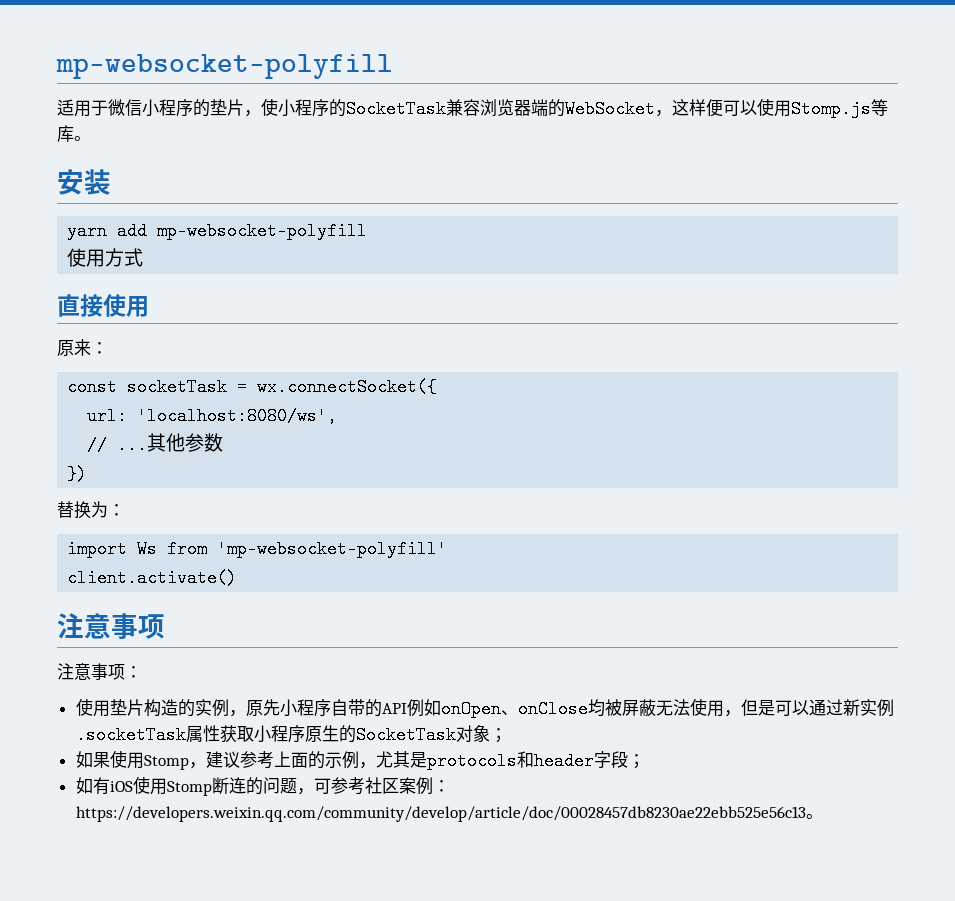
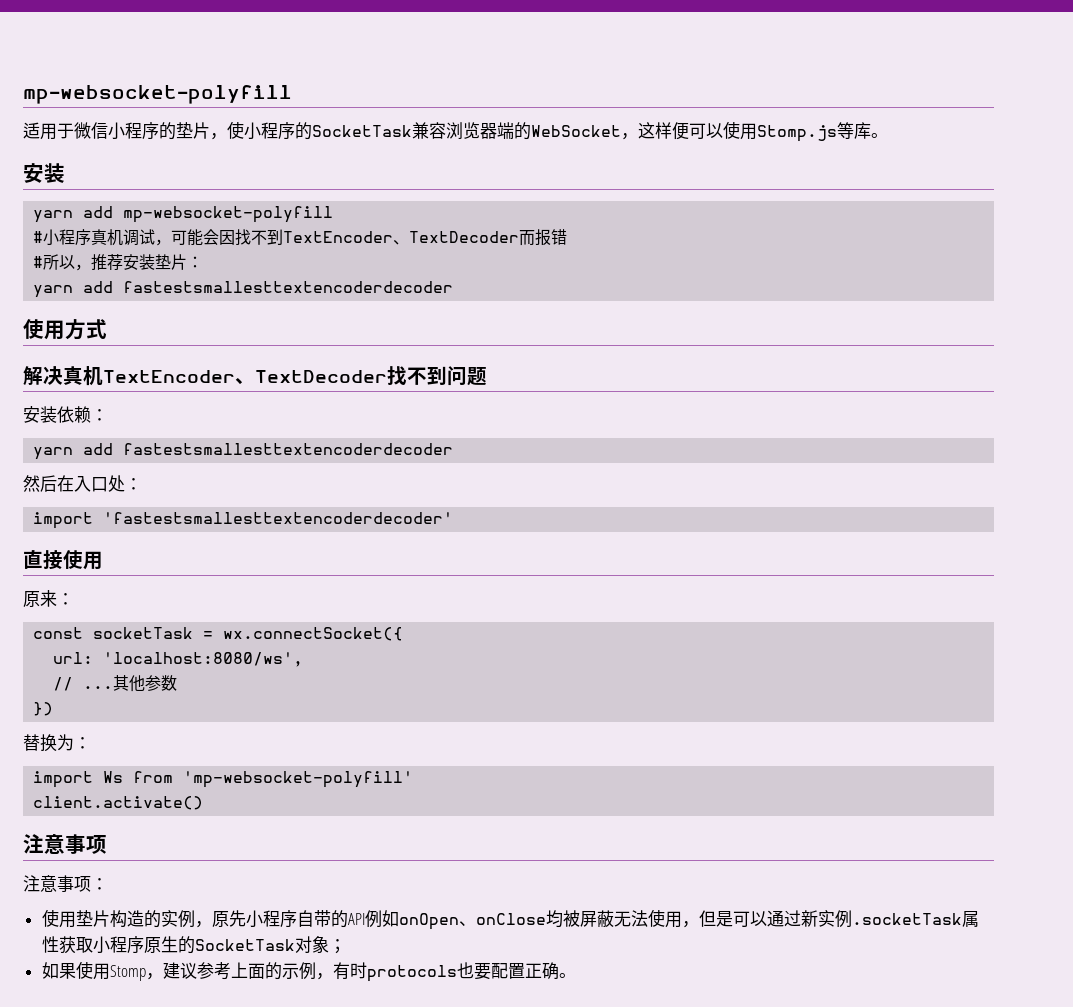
+ #小程序真机调试，可能会因找不到TextEncoder、TextDecoder而报错
+ #所以，推荐安装垫片：
+ yarn add fastestsmallesttextencoderdecoder
  使用方式
+ 解决真机TextEncoder、TextDecoder找不到问题
+ 安装依赖：
+ yarn add fastestsmallesttextencoderdecoder
+ 然后在入口处：
+ import 'fastestsmallesttextencoderdecoder'
- 如果使用Stomp，建议参考上面的示例，尤其是protocols和header字段；
- 如有iOS使用Stomp断连的问题，可参考社区案例：https://developers.weixin.qq.com/community/develop/article/doc/00028457db8230ae22ebb525e56c13。
+ 如果使用Stomp，建议参考上面的示例，有时protocols也要配置正确。

